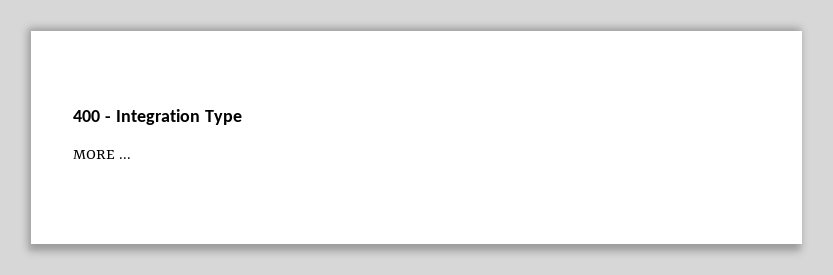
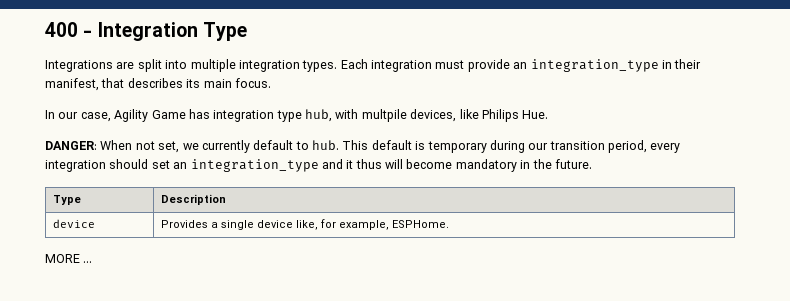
+ Integrations are split into multiple integration types. Each integration must provide an integration_type in their manifest, that describes its main focus.
+ In our case, Agility Game has integration type hub, with multpile devices, like Philips Hue.
+ DANGER: When not set, we currently default to hub. This default is temporary during our transition period, every integration should set an integration_type and it thus will become mandatory in the future.
+ Type | Description
+ device | Provides a single device like, for example, ESPHome.

